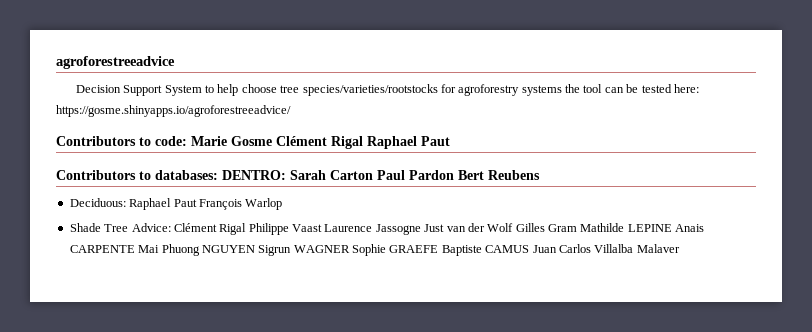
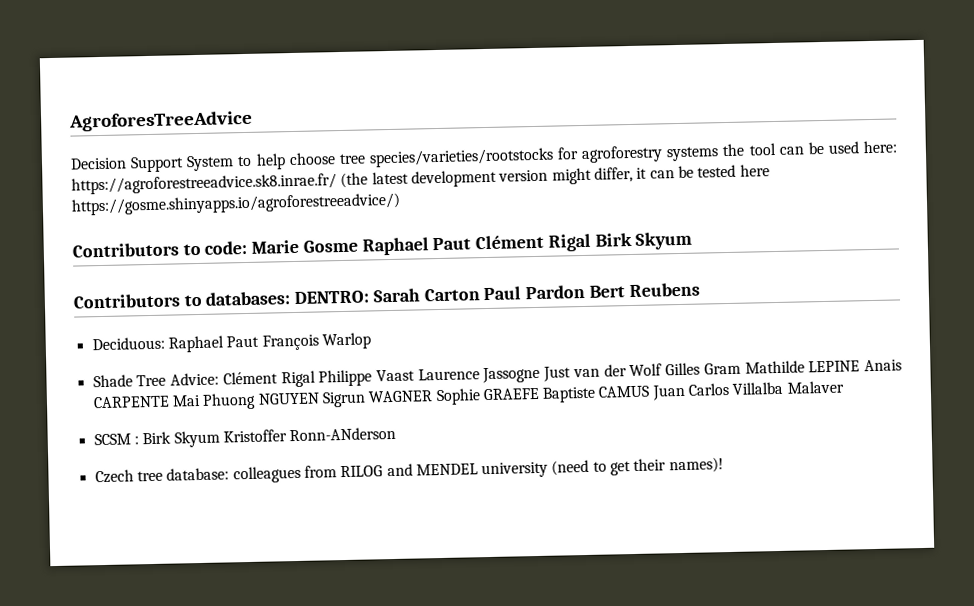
- agroforestreeadvice
+ AgroforesTreeAdvice
- Decision Support System to help choose tree species/varieties/rootstocks for agroforestry systems the tool can be tested here: https://gosme.shinyapps.io/agroforestreeadvice/
+ Decision Support System to help choose tree species/varieties/rootstocks for agroforestry systems the tool can be used here: https://agroforestreeadvice.sk8.inrae.fr/ (the latest development version might differ, it can be tested here https://gosme.shinyapps.io/agroforestreeadvice/)
- Contributors to code: Marie Gosme Clément Rigal Raphael Paut
+ Contributors to code: Marie Gosme Raphael Paut Clément Rigal Birk Skyum
+ SCSM : Birk Skyum Kristoffer Ronn-ANderson
+ Czech tree database: colleagues from RILOG and MENDEL university (need to get their names)!

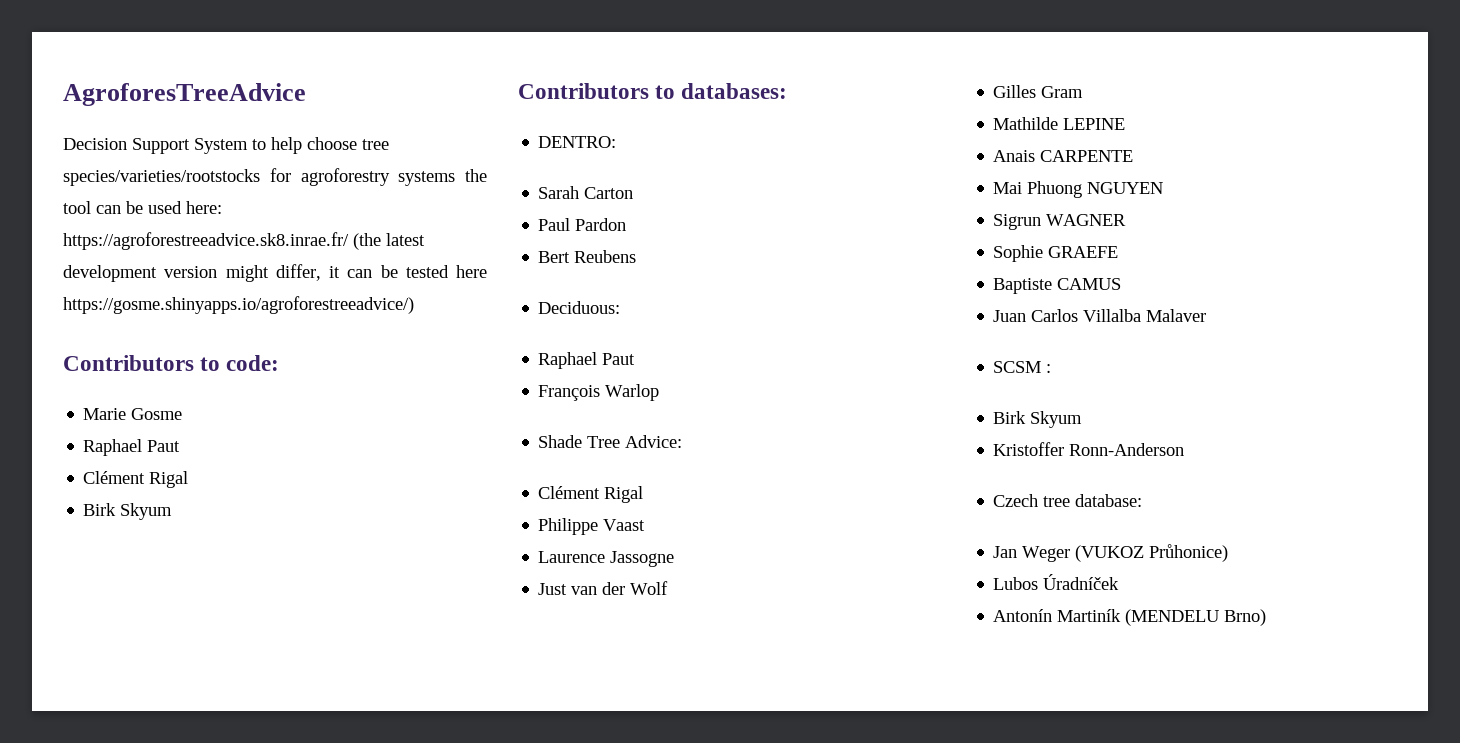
- Contributors to code: Marie Gosme Raphael Paut Clément Rigal Birk Skyum
+ Contributors to code:
+ Marie Gosme
+ Raphael Paut
+ Clément Rigal
+ Birk Skyum
- Contributors to databases: DENTRO: Sarah Carton Paul Pardon Bert Reubens
+ Contributors to databases:
+ DENTRO:
+ Sarah Carton
+ Paul Pardon
+ Bert Reubens
- Deciduous: Raphael Paut François Warlop
+ Deciduous:
+ Raphael Paut
+ François Warlop
- Shade Tree Advice: Clément Rigal Philippe Vaast Laurence Jassogne Just van der Wolf Gilles Gram Mathilde LEPINE Anais CARPENTE Mai Phuong NGUYEN Sigrun WAGNER Sophie GRAEFE Baptiste CAMUS Juan Carlos Villalba Malaver
+ Shade Tree Advice:
+ Clément Rigal
+ Philippe Vaast
+ Laurence Jassogne
+ Just van der Wolf
+ Gilles Gram
+ Mathilde LEPINE
+ Anais CARPENTE
+ Mai Phuong NGUYEN
+ Sigrun WAGNER
+ Sophie GRAEFE
+ Baptiste CAMUS
+ Juan Carlos Villalba Malaver
- SCSM : Birk Skyum Kristoffer Ronn-ANderson
+ SCSM :
+ Birk Skyum
+ Kristoffer Ronn-Anderson
- Czech tree database: colleagues from RILOG and MENDEL university (need to get their names)!
+ Czech tree database:
+ Jan Weger (VUKOZ Průhonice)
+ Lubos Úradníček
+ Antonín Martiník (MENDELU Brno)

